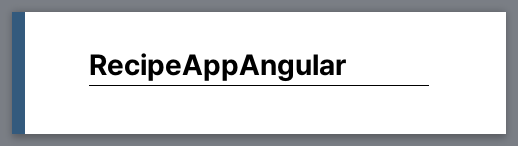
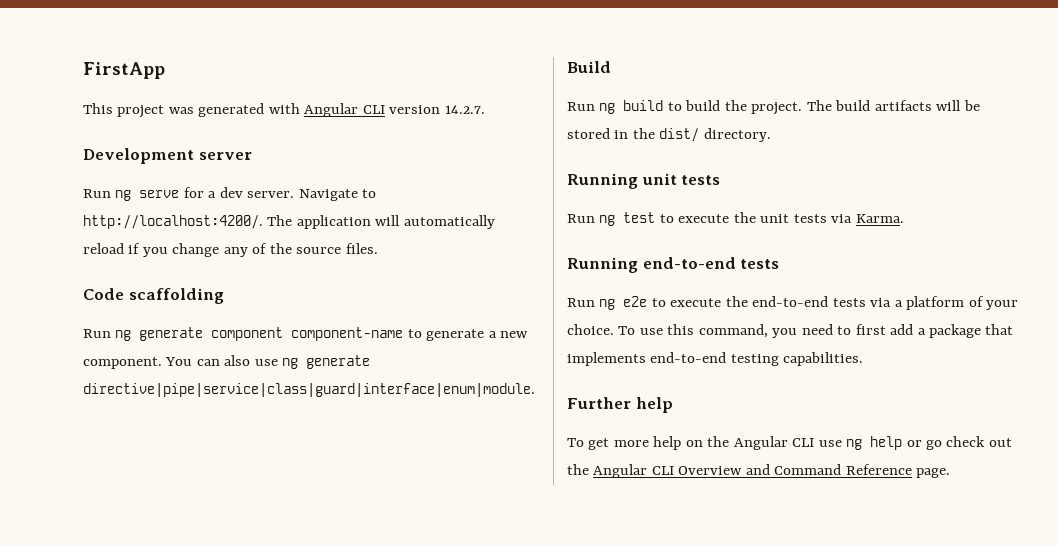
- RecipeAppAngular
+ FirstApp
+ This project was generated with Angular CLI version 14.2.7.
+ Development server
+ Run ng serve for a dev server. Navigate to http://localhost:4200/. The application will automatically reload if you change any of the source files.
+ Code scaffolding
+ Run ng generate component component-name to generate a new component. You can also use ng generate directive|pipe|service|class|guard|interface|enum|module.
+ Build
+ Run ng build to build the project. The build artifacts will be stored in the dist/ directory.
+ Running unit tests
+ Run ng test to execute the unit tests via Karma.
+ Running end-to-end tests
+ Run ng e2e to execute the end-to-end tests via a platform of your choice. To use this command, you need to first add a package that implements end-to-end testing capabilities.
+ Further help
+ To get more help on the Angular CLI use ng help or go check out the Angular CLI Overview and Command Reference page.

